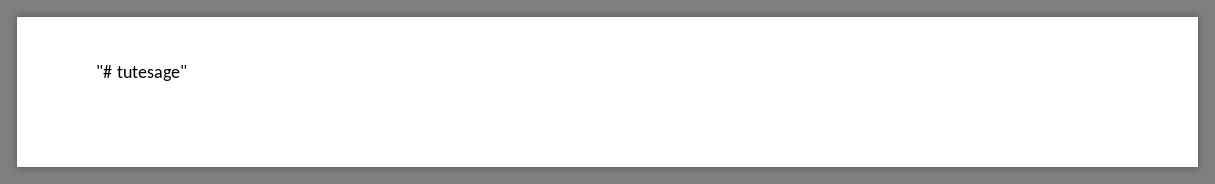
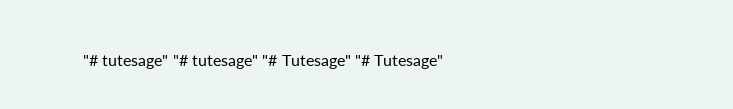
- "# tutesage"
+ "# tutesage" "# tutesage" "# Tutesage" "# Tutesage"

